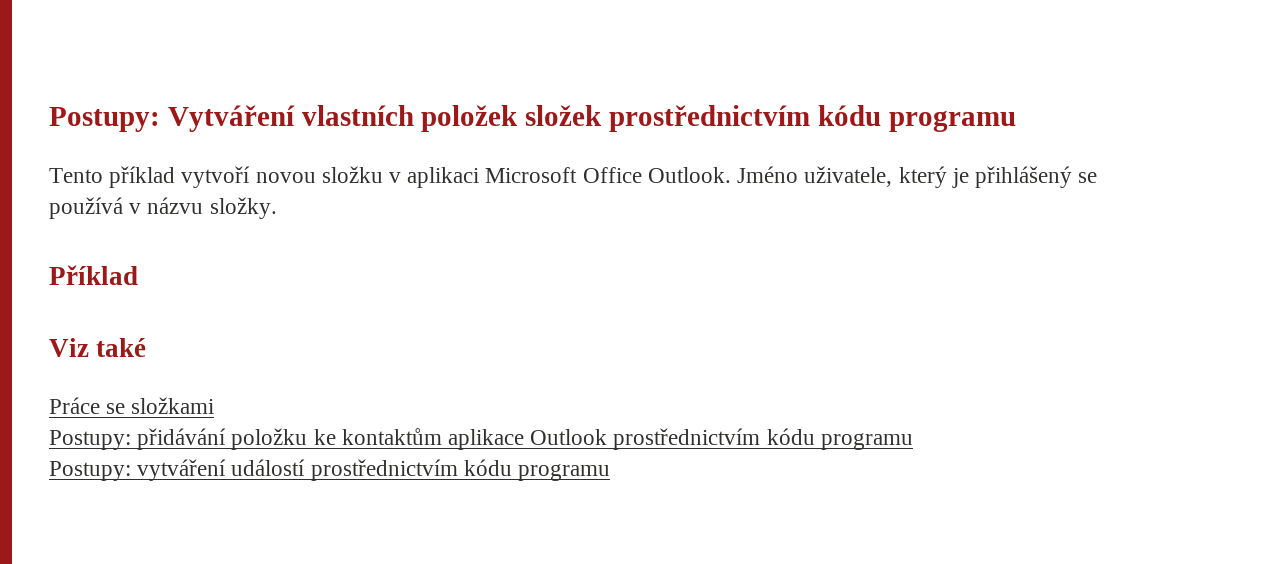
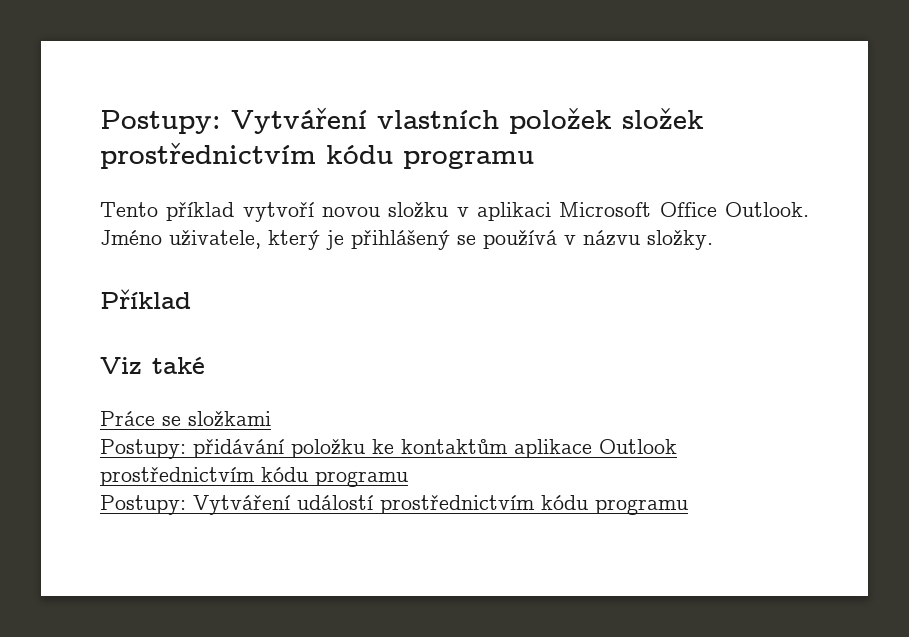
- Postupy: vytváření událostí prostřednictvím kódu programu
+ Postupy: Vytváření událostí prostřednictvím kódu programu

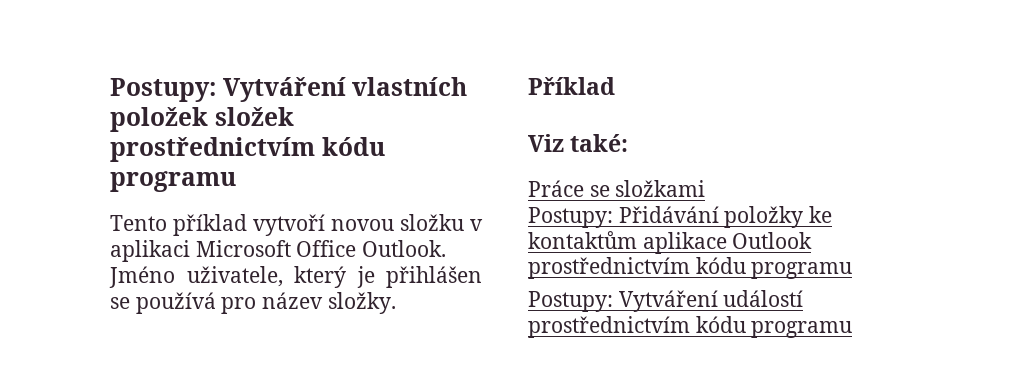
- Jméno uživatele, který je přihlášený se používá v názvu složky.
+ Jméno uživatele, který je přihlášen se používá pro název složky.
- Viz také
+ Viz také:
- Postupy: přidávání položku ke kontaktům aplikace Outlook prostřednictvím kódu programu
+ Postupy: Přidávání položky ke kontaktům aplikace Outlook prostřednictvím kódu programu

